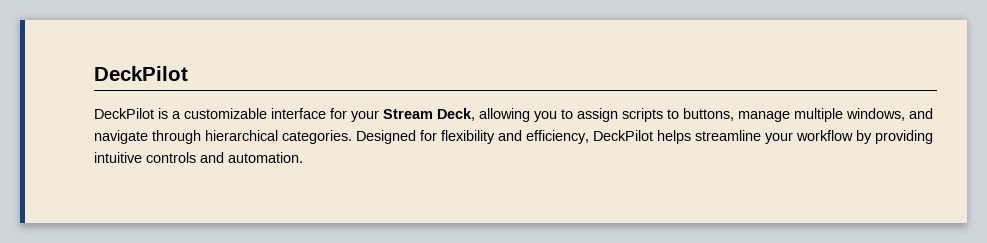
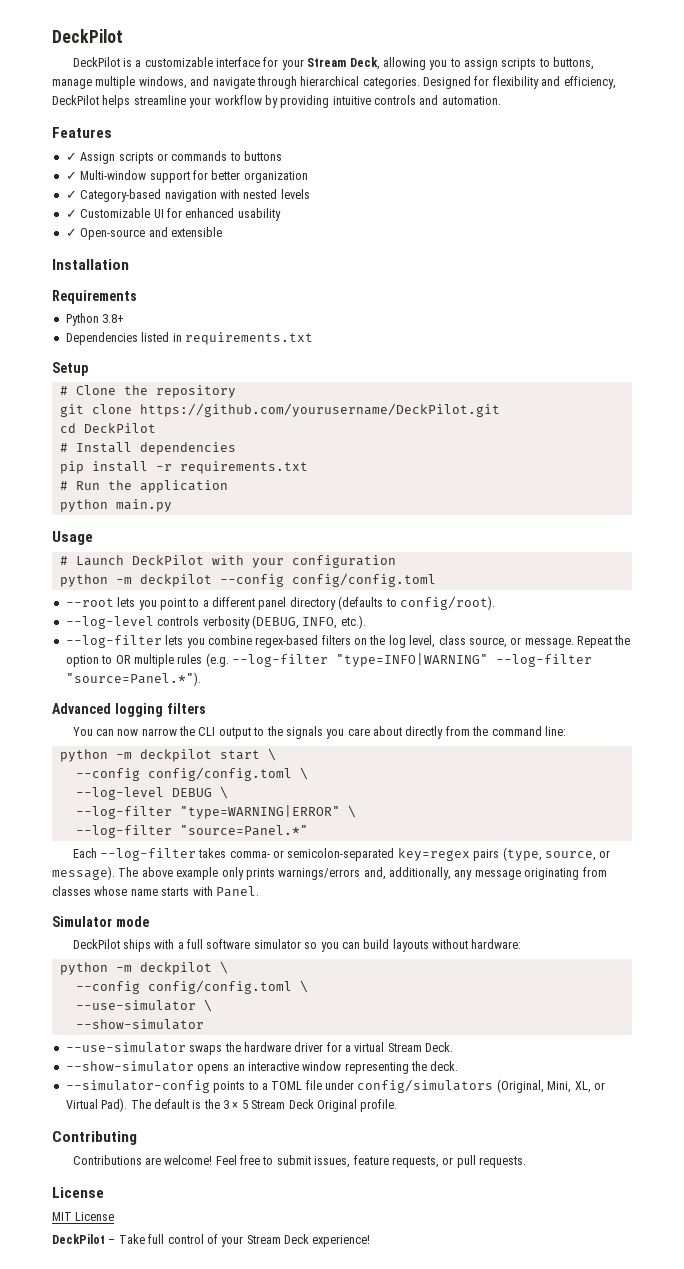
+ Features
+ ✓ Assign scripts or commands to buttons
+ ✓ Multi-window support for better organization
+ ✓ Category-based navigation with nested levels
+ ✓ Customizable UI for enhanced usability
+ ✓ Open-source and extensible
+ Installation
+ Requirements
+ Python 3.8+
+ Dependencies listed in requirements.txt
+ Setup
+ # Clone the repository
+ git clone https://github.com/yourusername/DeckPilot.git
+ cd DeckPilot
+ # Install dependencies
+ pip install -r requirements.txt
+ # Run the application
+ python main.py
+ Usage
+ # Launch DeckPilot with your configuration
+ python -m deckpilot --config config/config.toml
+ --root lets you point to a different panel directory (defaults to config/root).
+ --log-level controls verbosity (DEBUG, INFO, etc.).
+ --log-filter lets you combine regex-based filters on the log level, class source, or message. Repeat the option to OR multiple rules (e.g. --log-filter "type=INFO|WARNING" --log-filter "source=Panel.*").
+ Advanced logging filters
+ You can now narrow the CLI output to the signals you care about directly from the command line:
+ python -m deckpilot start \
+ --config config/config.toml \
+ --log-level DEBUG \
+ --log-filter "type=WARNING|ERROR" \
+ --log-filter "source=Panel.*"
+ Each --log-filter takes comma- or semicolon-separated key=regex pairs (type, source, or message). The above example only prints warnings/errors and, additionally, any message originating from classes whose name starts with Panel.
+ Simulator mode
+ DeckPilot ships with a full software simulator so you can build layouts without hardware:
+ python -m deckpilot \
+ --config config/config.toml \
+ --use-simulator \
+ --show-simulator
+ --use-simulator swaps the hardware driver for a virtual Stream Deck.
+ --show-simulator opens an interactive window representing the deck.
+ --simulator-config points to a TOML file under config/simulators (Original, Mini, XL, or Virtual Pad). The default is the 3 × 5 Stream Deck Original profile.
+ Contributing
+ Contributions are welcome! Feel free to submit issues, feature requests, or pull requests.
+ License
+ MIT License
+ DeckPilot – Take full control of your Stream Deck experience!

